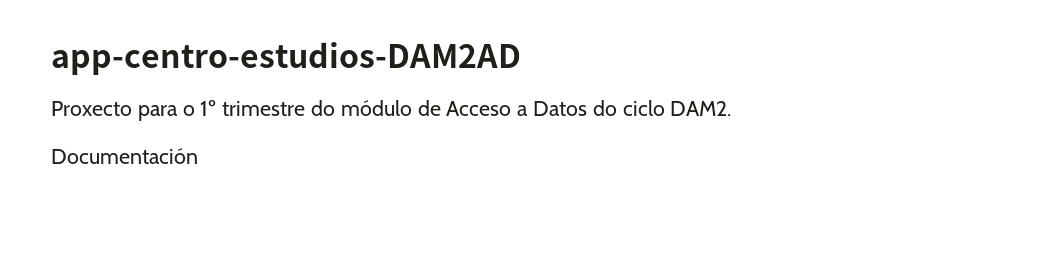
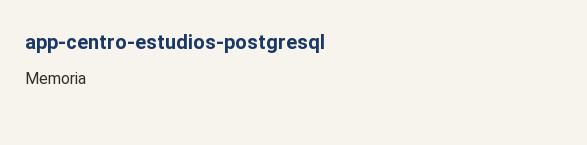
- app-centro-estudios-DAM2AD
- Proxecto para o 1º trimestre do módulo de Acceso a Datos do ciclo DAM2.
- Documentación
+ app-centro-estudios-postgresql
+ Memoria

